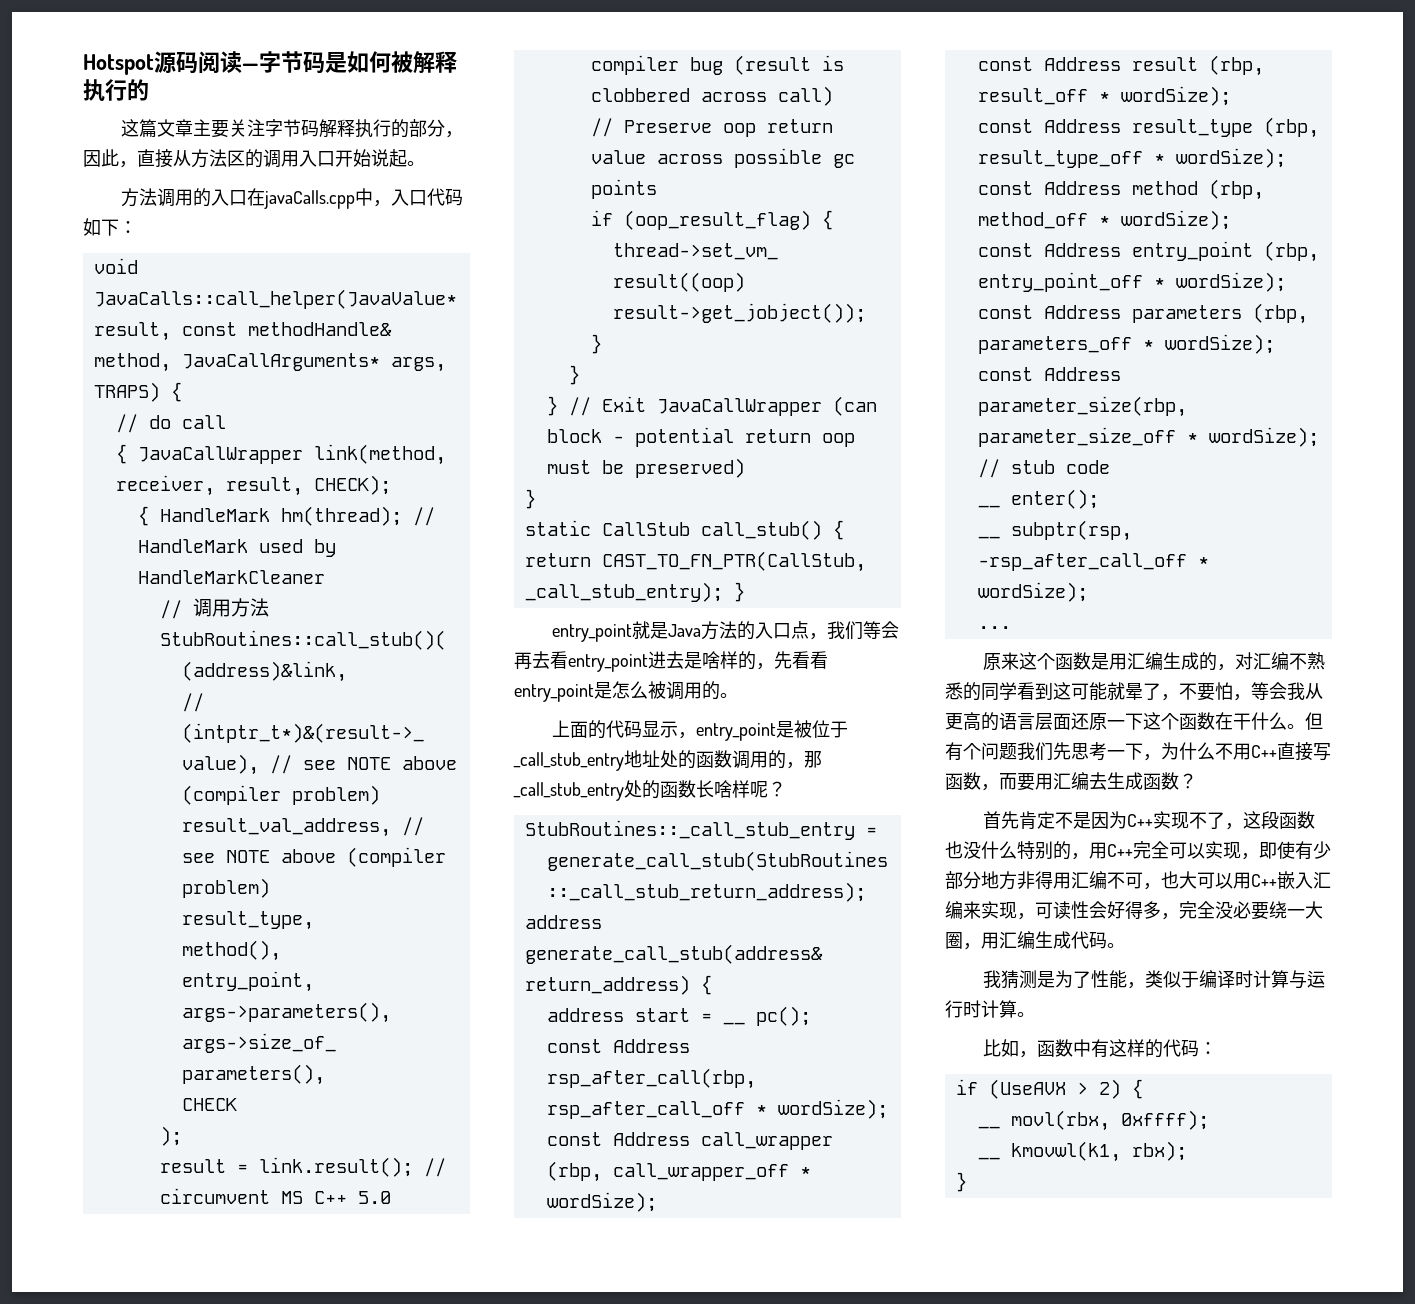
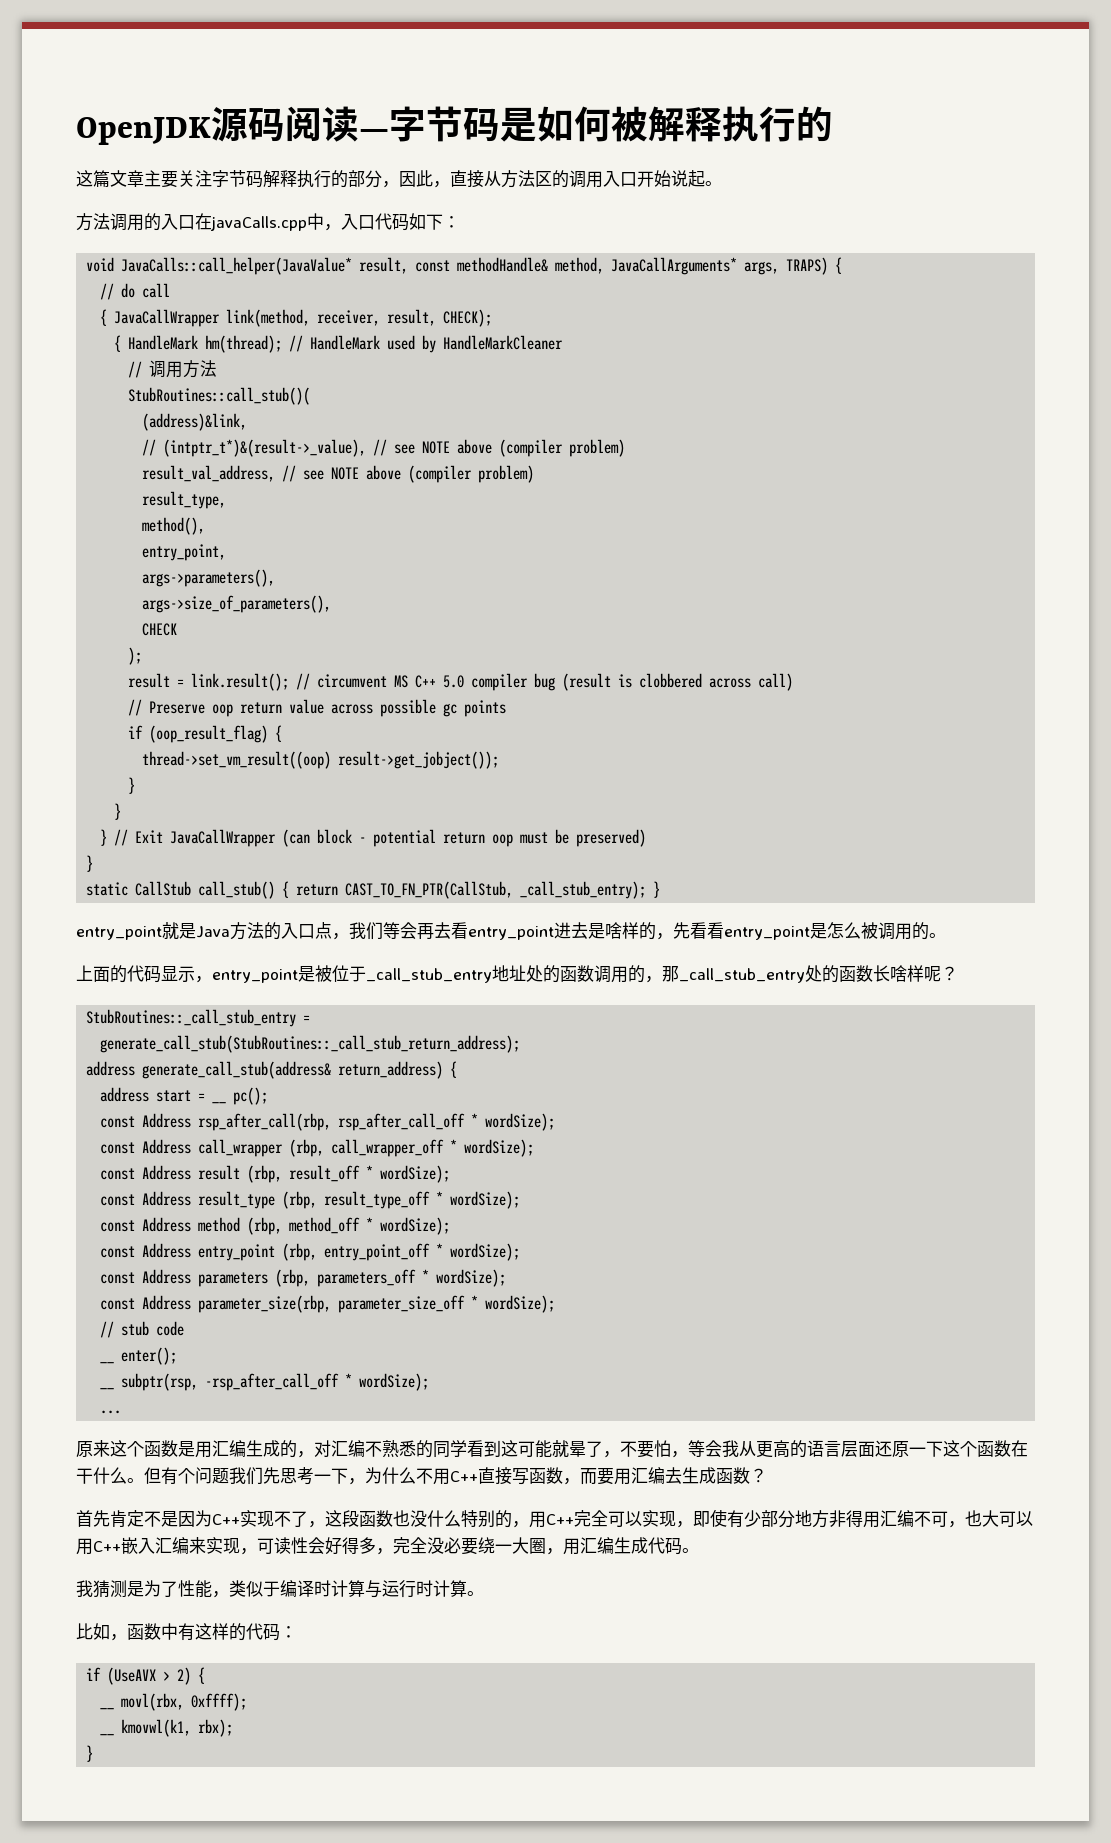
- Hotspot源码阅读—字节码是如何被解释执行的
+ OpenJDK源码阅读—字节码是如何被解释执行的

